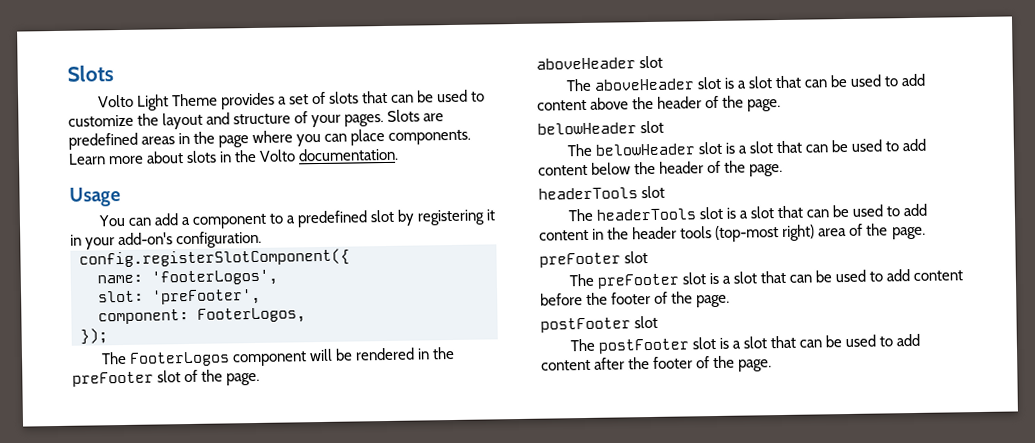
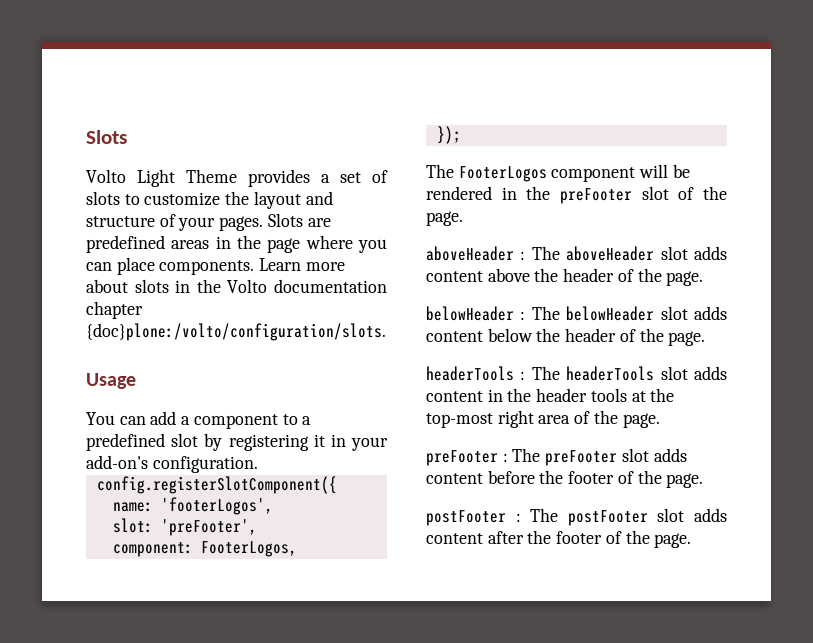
- Volto Light Theme provides a set of slots that can be used to customize the layout and structure of your pages.
+ Volto Light Theme provides a set of slots to customize the layout and structure of your pages.
- Learn more about slots in the Volto documentation.
+ Learn more about slots in the Volto documentation chapter {doc}plone:/volto/configuration/slots.
  The FooterLogos component will be rendered in the preFooter slot of the page.
- aboveHeader slot
- The aboveHeader slot is a slot that can be used to add content above the header of the page.
- belowHeader slot
- The belowHeader slot is a slot that can be used to add content below the header of the page.
- headerTools slot
- The headerTools slot is a slot that can be used to add content in the header tools (top-most right) area of the page.
- preFooter slot
- The preFooter slot is a slot that can be used to add content before the footer of the page.
- postFooter slot
- The postFooter slot is a slot that can be used to add content after the footer of the page.
+ aboveHeader : The aboveHeader slot adds content above the header of the page.
+ belowHeader : The belowHeader slot adds content below the header of the page.
+ headerTools : The headerTools slot adds content in the header tools at the top-most right area of the page.
+ preFooter : The preFooter slot adds content before the footer of the page.
+ postFooter : The postFooter slot adds content after the footer of the page.

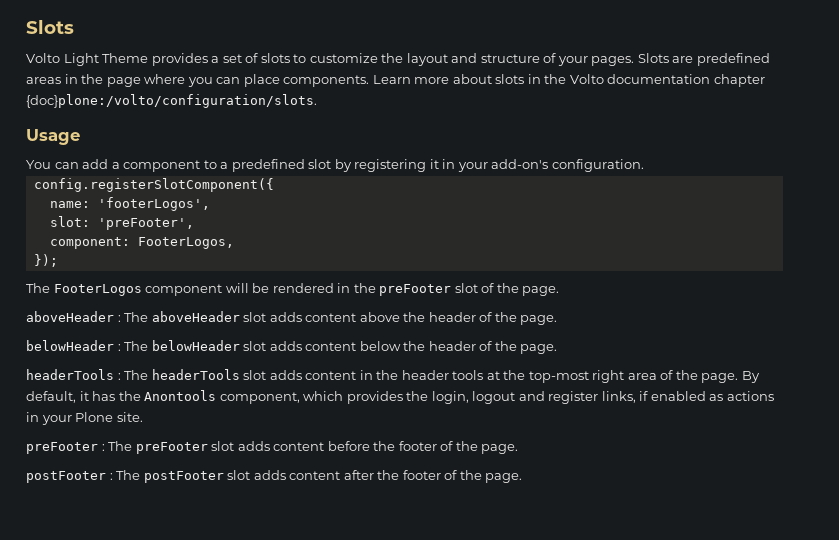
+ By default, it has the Anontools component, which provides the login, logout and register links, if enabled as actions in your Plone site.

